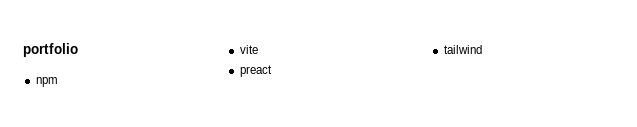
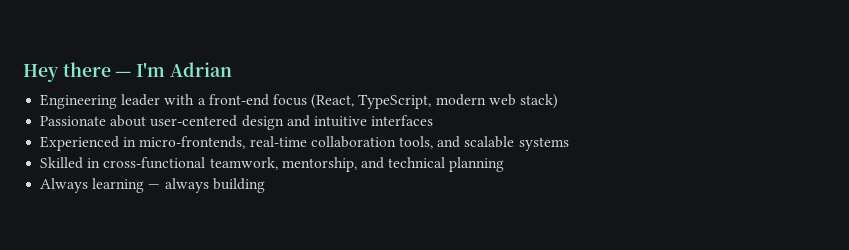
- portfolio
- npm
- vite
- preact
- tailwind
+ Hey there — I'm Adrian
+ Engineering leader with a front-end focus (React, TypeScript, modern web stack)
+ Passionate about user-centered design and intuitive interfaces
+ Experienced in micro-frontends, real-time collaboration tools, and scalable systems
+ Skilled in cross-functional teamwork, mentorship, and technical planning
+ Always learning — always building

